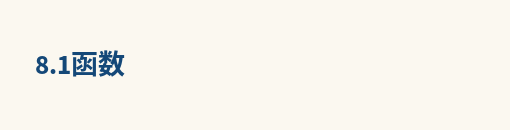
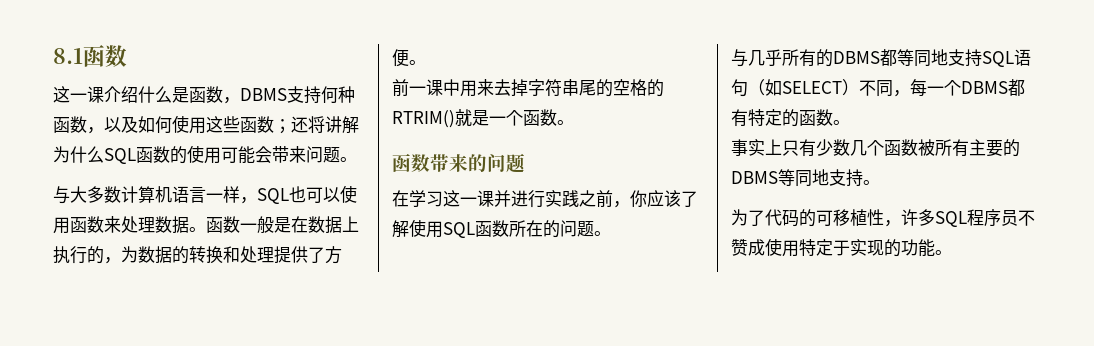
+ 这一课介绍什么是函数，DBMS支持何种函数，以及如何使用这些函数；还将讲解为什么SQL函数的使用可能会带来问题。
+ 与大多数计算机语言一样，SQL也可以使用函数来处理数据。函数一般是在数据上执行的，为数据的转换和处理提供了方便。
+ 前一课中用来去掉字符串尾的空格的RTRIM()就是一个函数。
+ 函数带来的问题
+ 在学习这一课并进行实践之前，你应该了解使用SQL函数所在的问题。
+ 与几乎所有的DBMS都等同地支持SQL语句（如SELECT）不同，每一个DBMS都有特定的函数。
+ 事实上只有少数几个函数被所有主要的DBMS等同地支持。
+ 为了代码的可移植性，许多SQL程序员不赞成使用特定于实现的功能。

